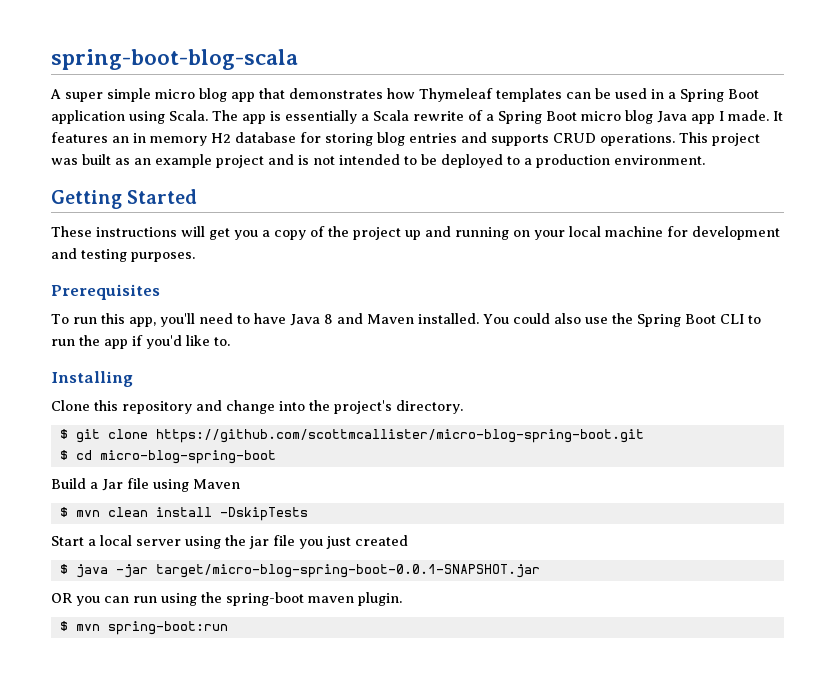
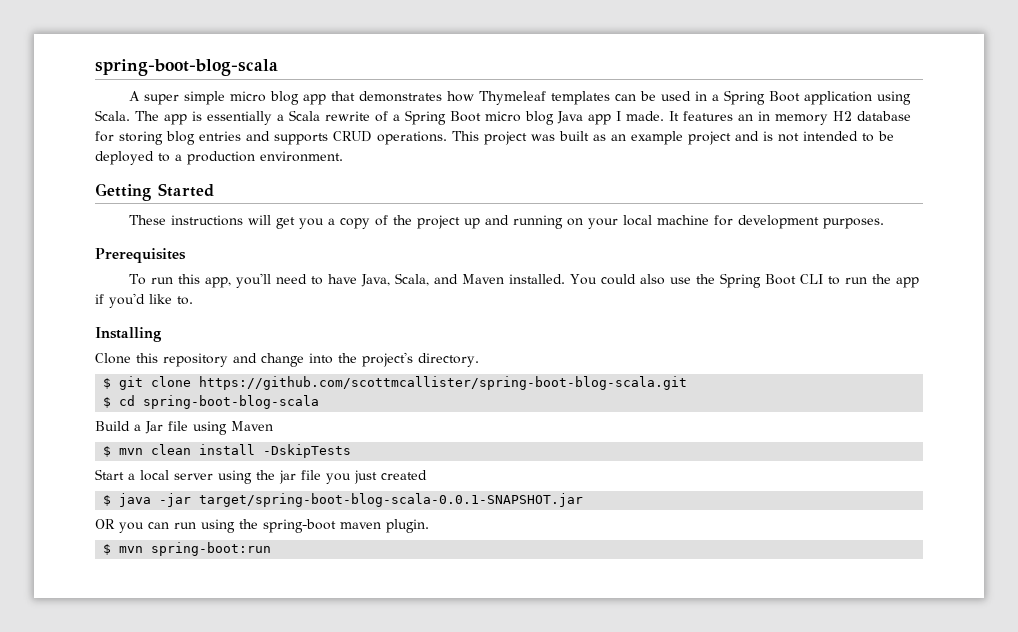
- These instructions will get you a copy of the project up and running on your local machine for development and testing purposes.
+ These instructions will get you a copy of the project up and running on your local machine for development purposes.
- To run this app, you'll need to have Java 8 and Maven installed.
+ To run this app, you'll need to have Java, Scala, and Maven installed.
- $ git clone https://github.com/scottmcallister/micro-blog-spring-boot.git
+ $ git clone https://github.com/scottmcallister/spring-boot-blog-scala.git
- $ cd micro-blog-spring-boot
+ $ cd spring-boot-blog-scala
- $ java -jar target/micro-blog-spring-boot-0.0.1-SNAPSHOT.jar
+ $ java -jar target/spring-boot-blog-scala-0.0.1-SNAPSHOT.jar

